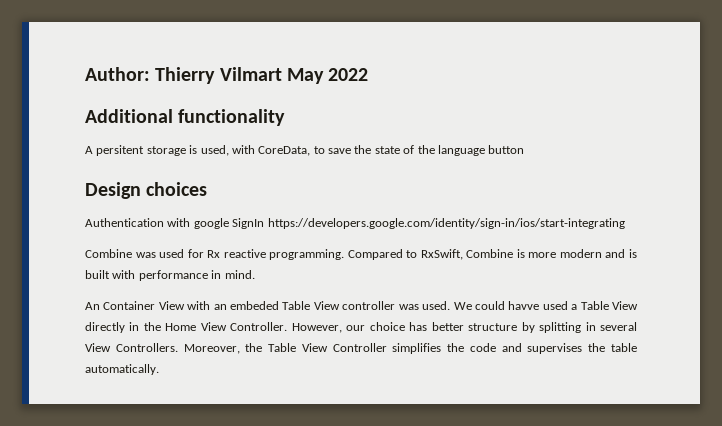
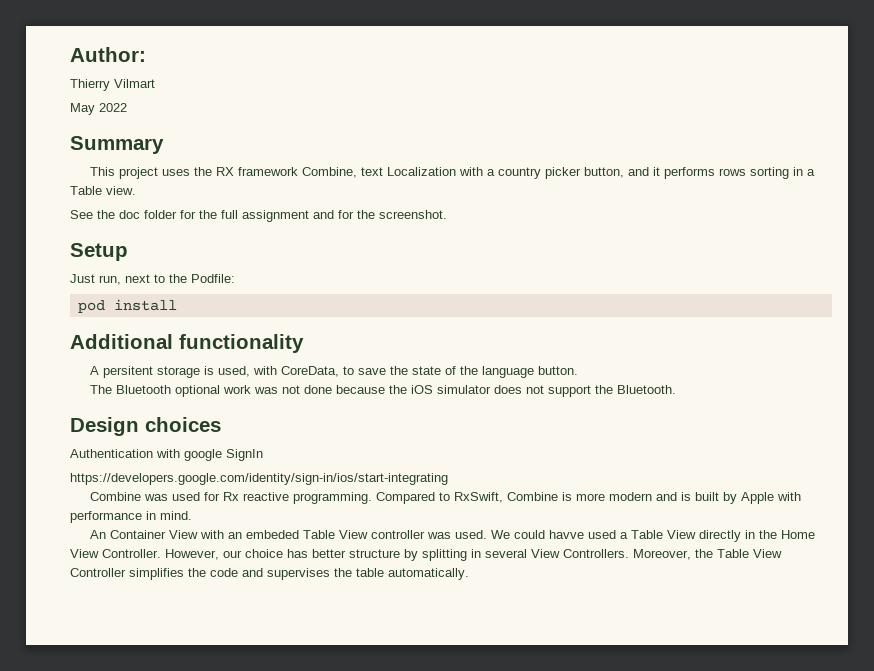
- Author: Thierry Vilmart May 2022
+ Author:
+ Thierry Vilmart
+ May 2022
+ Summary
+ This project uses the RX framework Combine, text Localization with a country picker button, and it performs rows sorting in a Table view.
+ See the doc folder for the full assignment and for the screenshot.
+ Setup
+ Just run, next to the Podfile:
+ pod install
- A persitent storage is used, with CoreData, to save the state of the language button
+ A persitent storage is used, with CoreData, to save the state of the language button.
+ The Bluetooth optional work was not done because the iOS simulator does not support the Bluetooth.
- Authentication with google SignIn https://developers.google.com/identity/sign-in/ios/start-integrating
+ Authentication with google SignIn
+ https://developers.google.com/identity/sign-in/ios/start-integrating
- Compared to RxSwift, Combine is more modern and is built with performance in mind.
+ Compared to RxSwift, Combine is more modern and is built by Apple with performance in mind.

